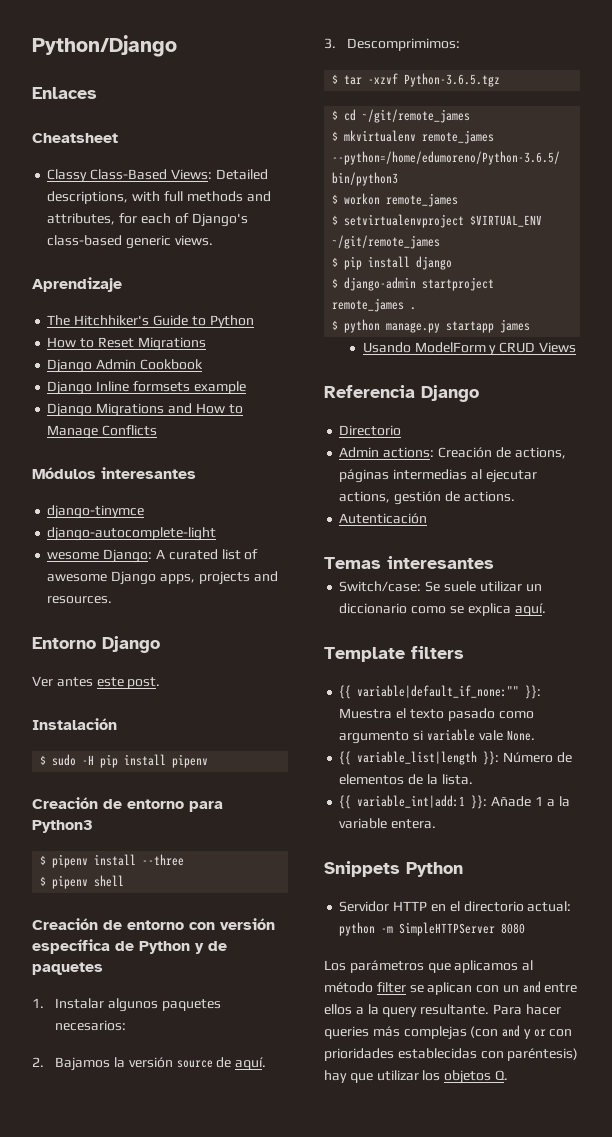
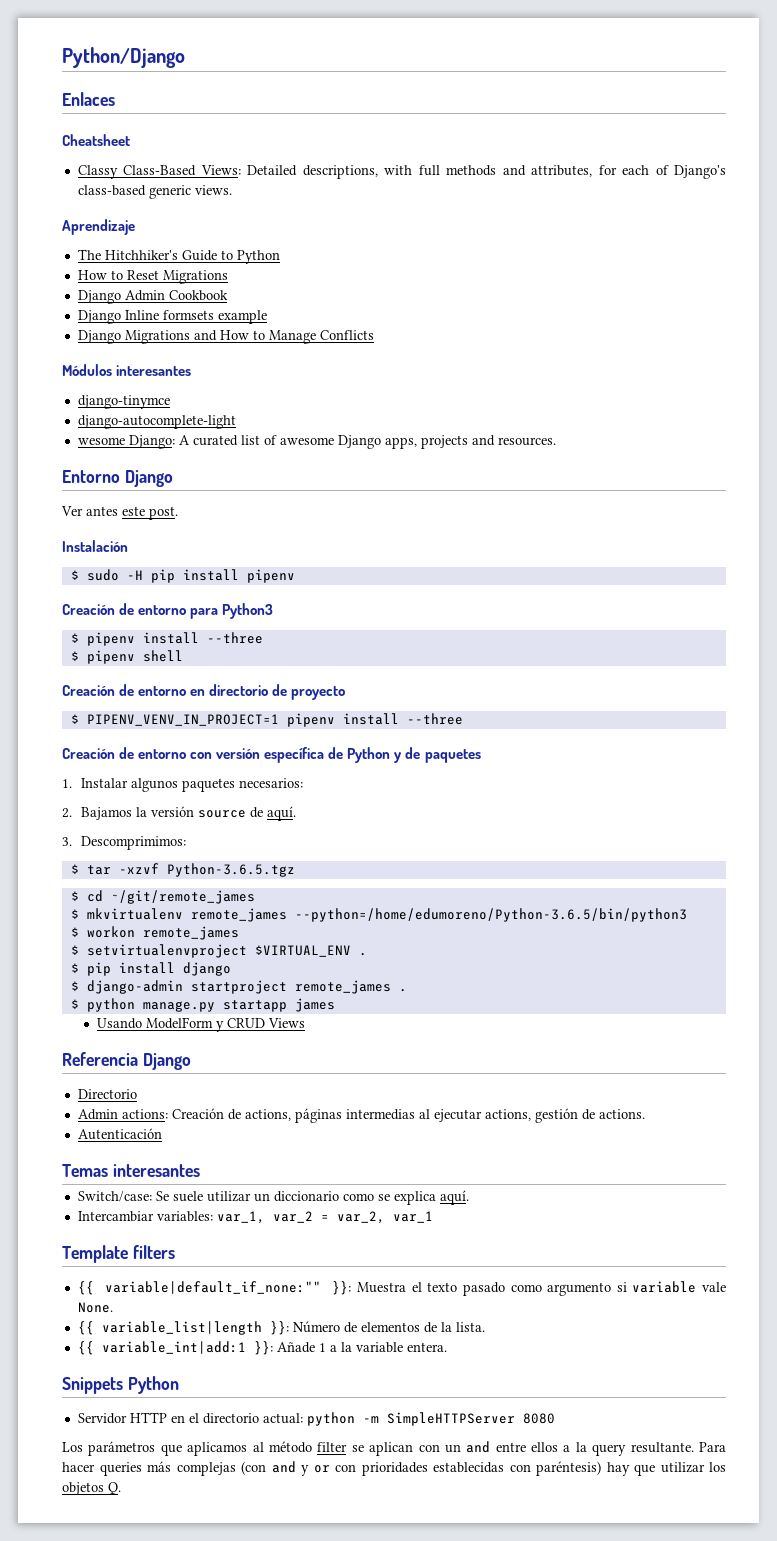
+ Creación de entorno en directorio de proyecto
+ $ PIPENV_VENV_IN_PROJECT=1 pipenv install --three
- $ setvirtualenvproject $VIRTUAL_ENV ~/git/remote_james
+ $ setvirtualenvproject $VIRTUAL_ENV .
+ Intercambiar variables: var_1, var_2 = var_2, var_1

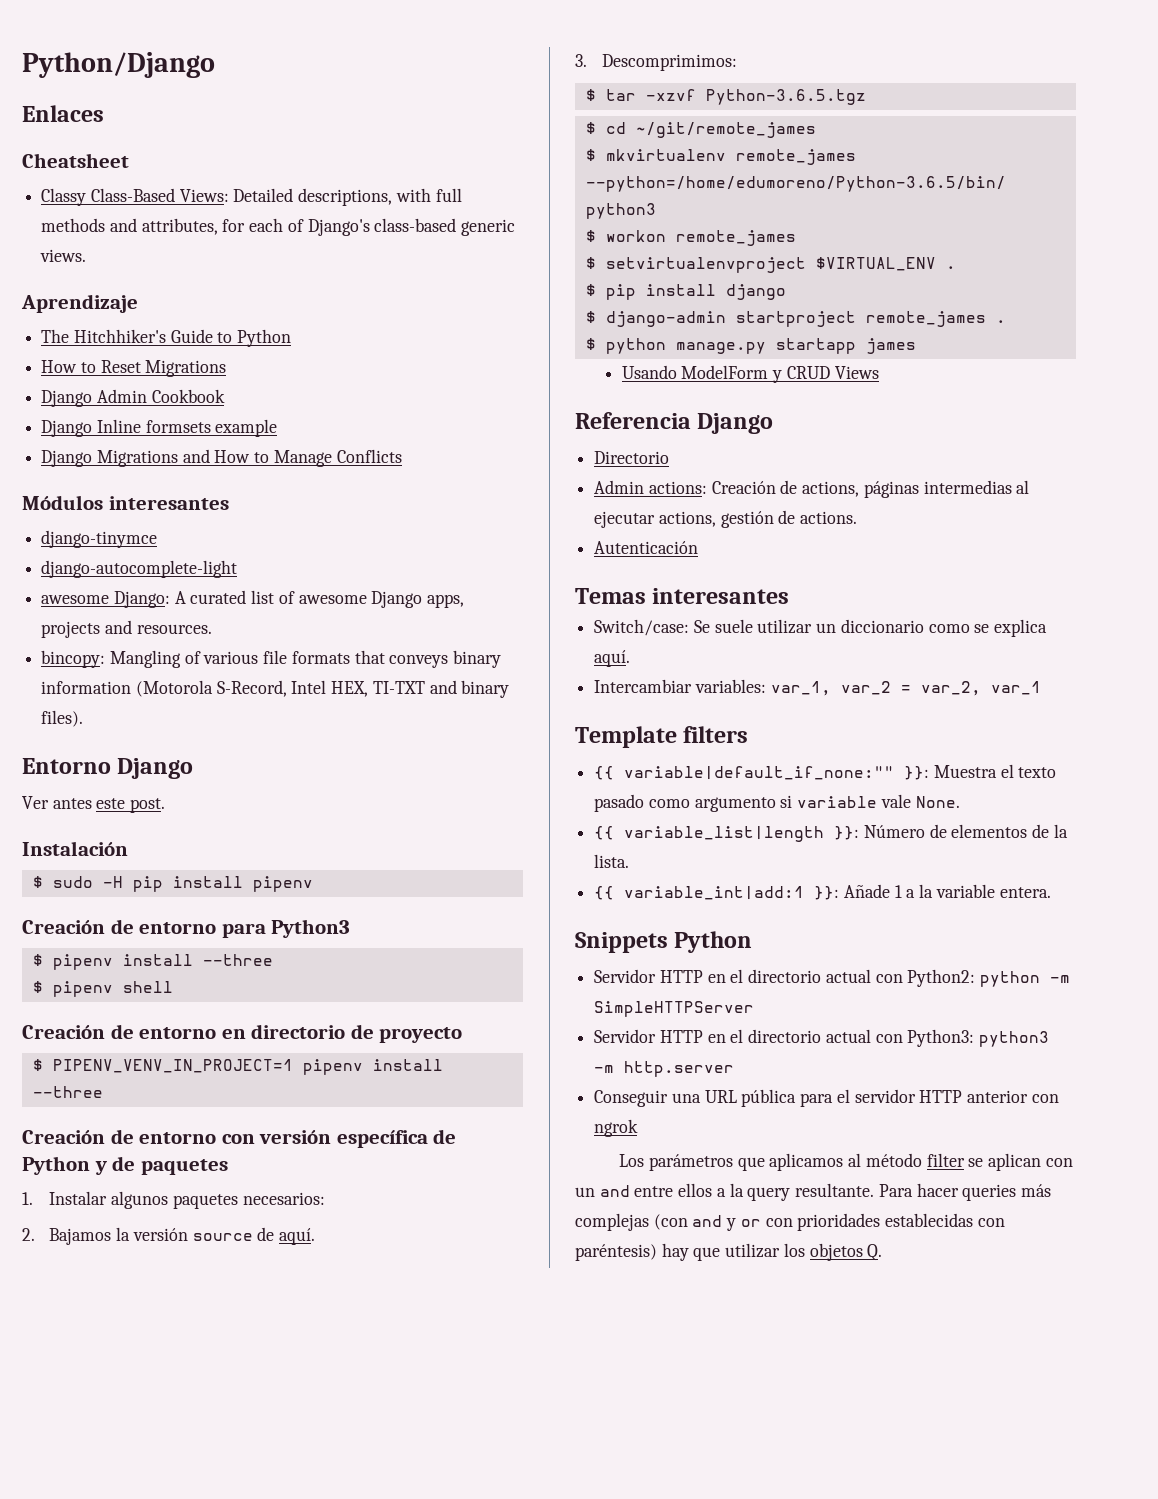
- wesome Django: A curated list of awesome Django apps, projects and resources.
+ awesome Django: A curated list of awesome Django apps, projects and resources.
+ bincopy: Mangling of various file formats that conveys binary information (Motorola S-Record, Intel HEX, TI-TXT and binary files).
- Servidor HTTP en el directorio actual: python -m SimpleHTTPServer 8080
+ Servidor HTTP en el directorio actual con Python2: python -m SimpleHTTPServer
+ Servidor HTTP en el directorio actual con Python3: python3 -m http.server
+ Conseguir una URL pública para el servidor HTTP anterior con ngrok

